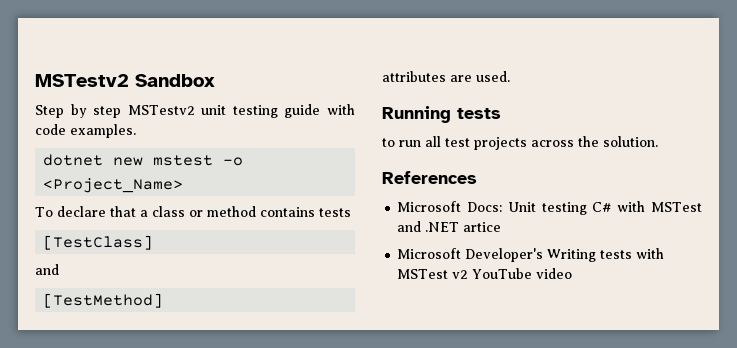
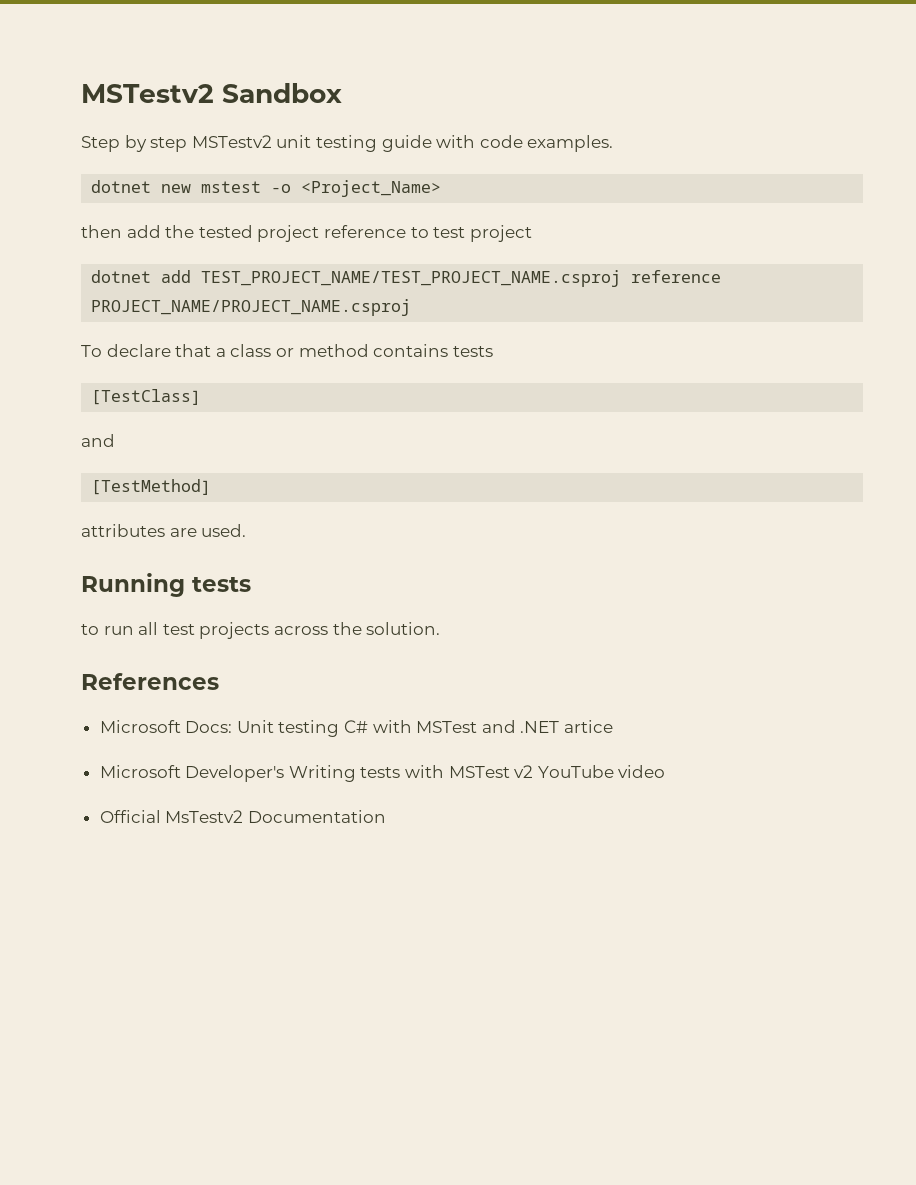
+ then add the tested project reference to test project
+ dotnet add TEST_PROJECT_NAME/TEST_PROJECT_NAME.csproj reference PROJECT_NAME/PROJECT_NAME.csproj
+ Official MsTestv2 Documentation

